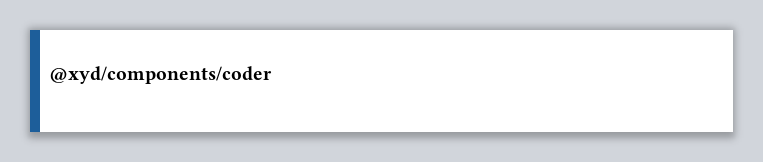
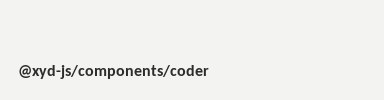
- @xyd/components/coder
+ @xyd-js/components/coder

